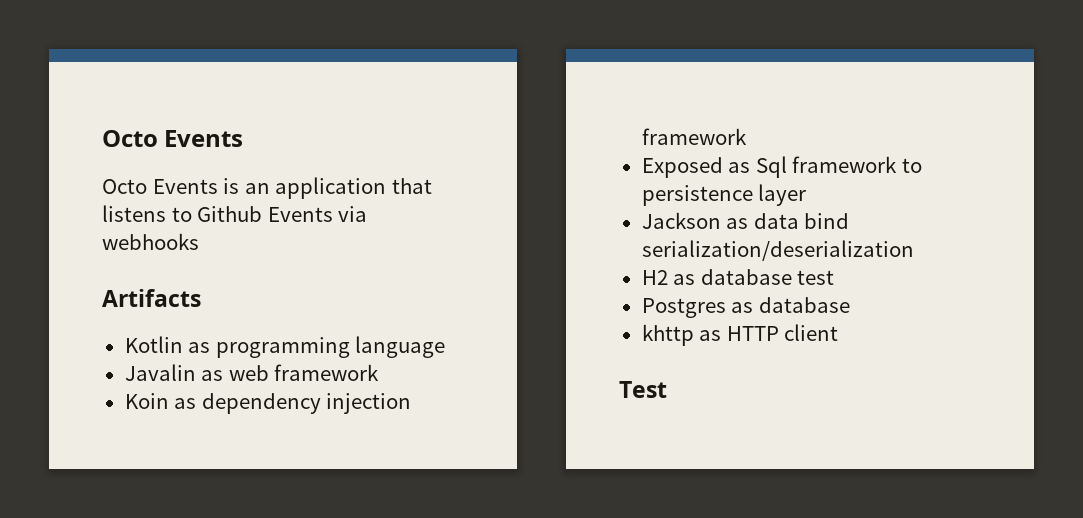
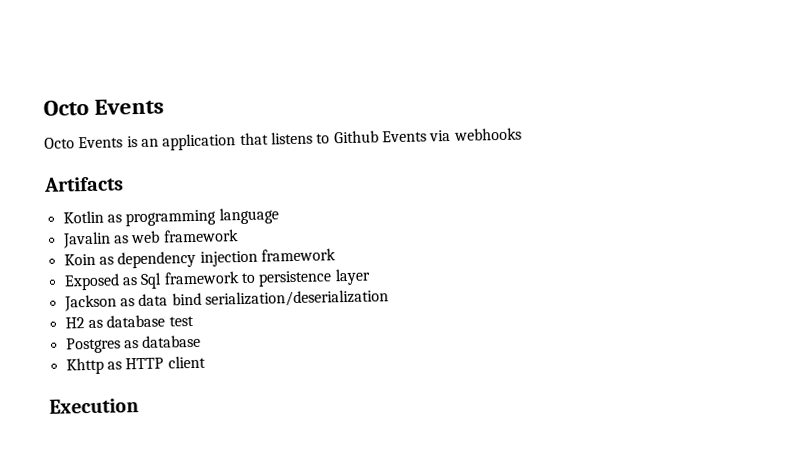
- khttp as HTTP client
+ Khttp as HTTP client
- Test
+ Execution

